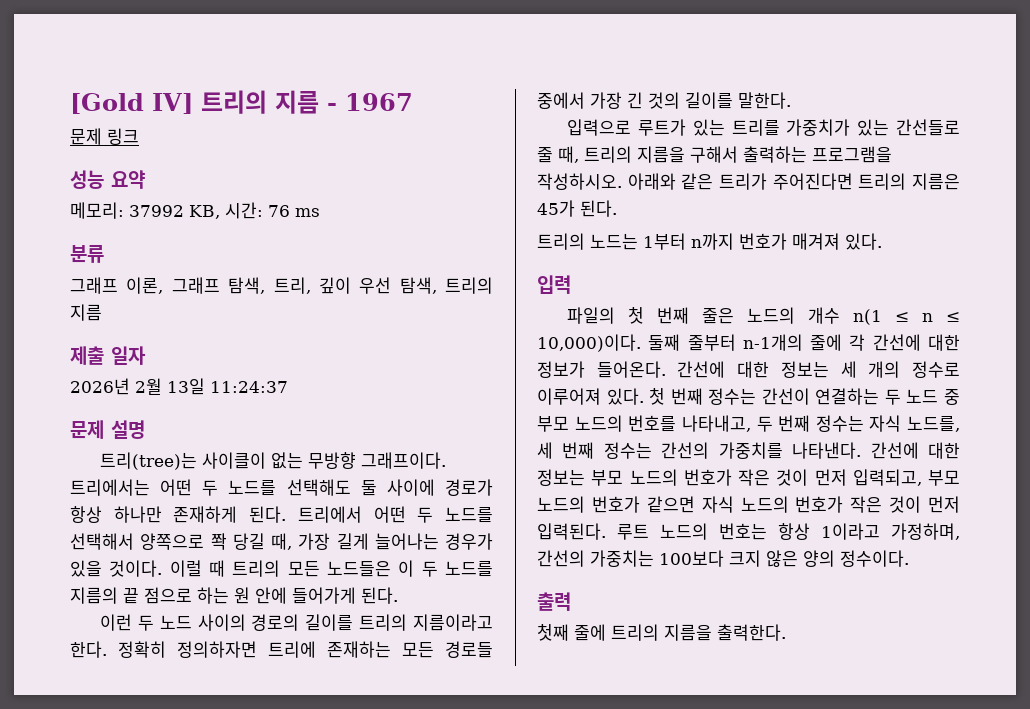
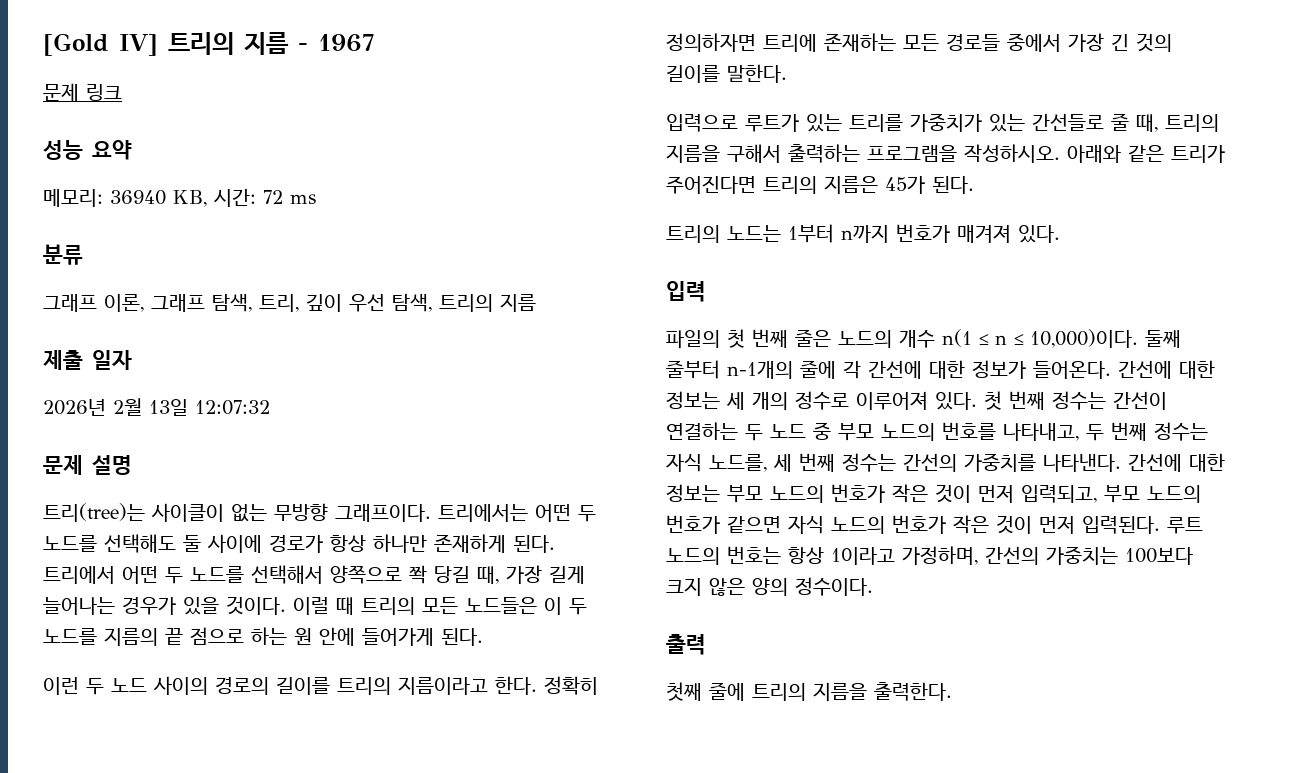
- 메모리: 37992 KB, 시간: 76 ms
+ 메모리: 36940 KB, 시간: 72 ms
- 2026년 2월 13일 11:24:37
+ 2026년 2월 13일 12:07:32

